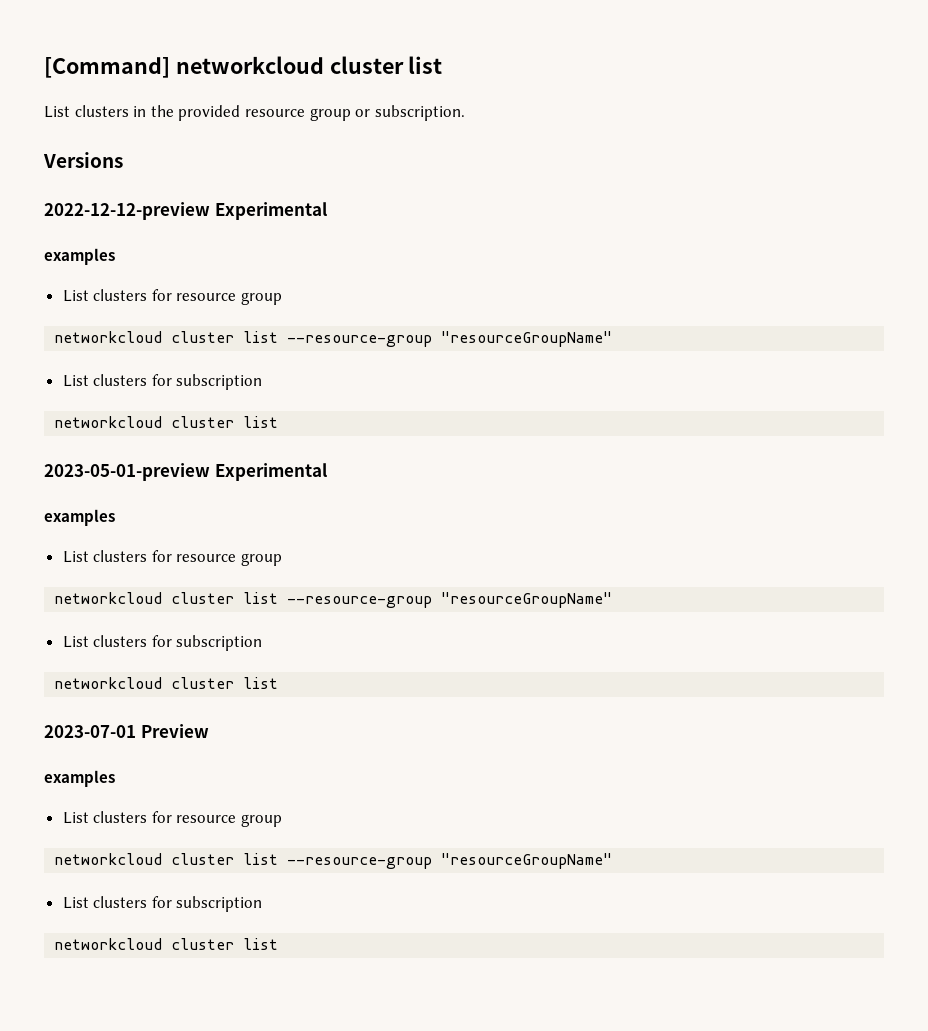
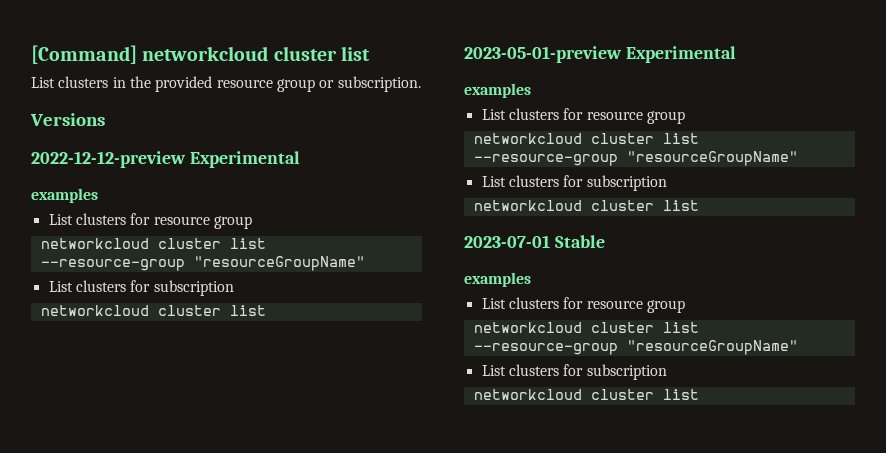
- 2023-07-01 Preview
+ 2023-07-01 Stable

